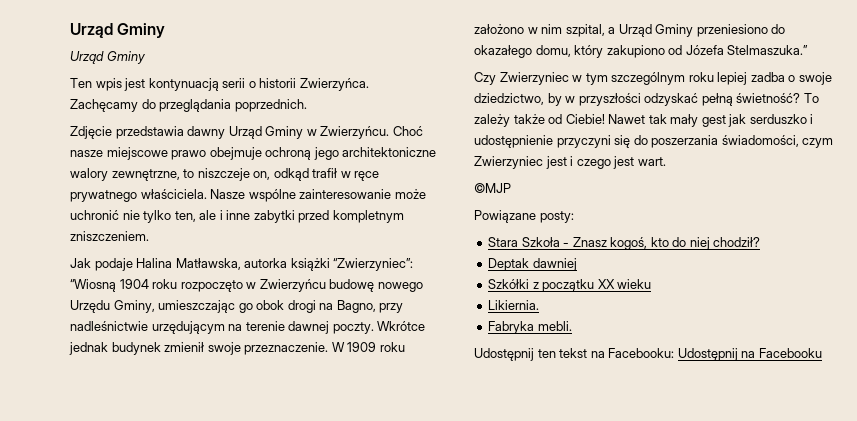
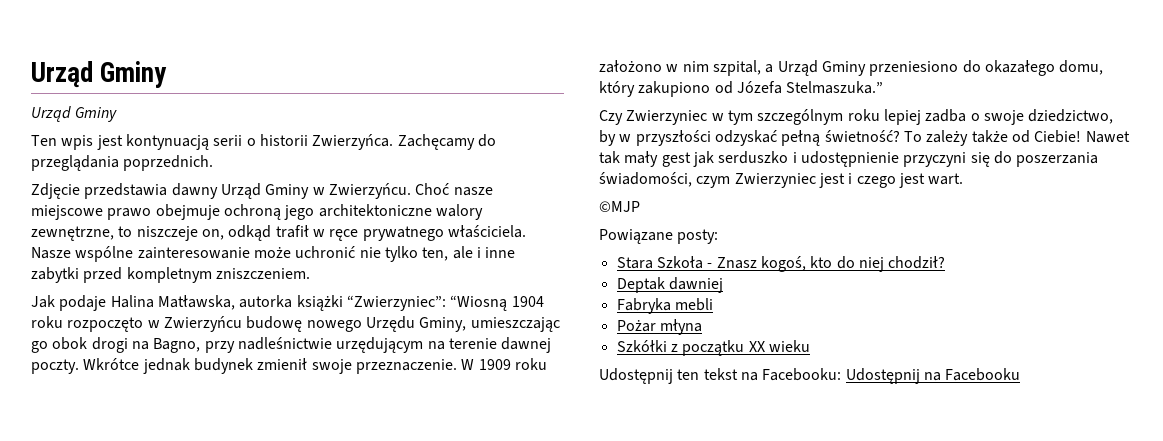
+ Fabryka mebli
+ Pożar młyna
- Likiernia.
- Fabryka mebli.

